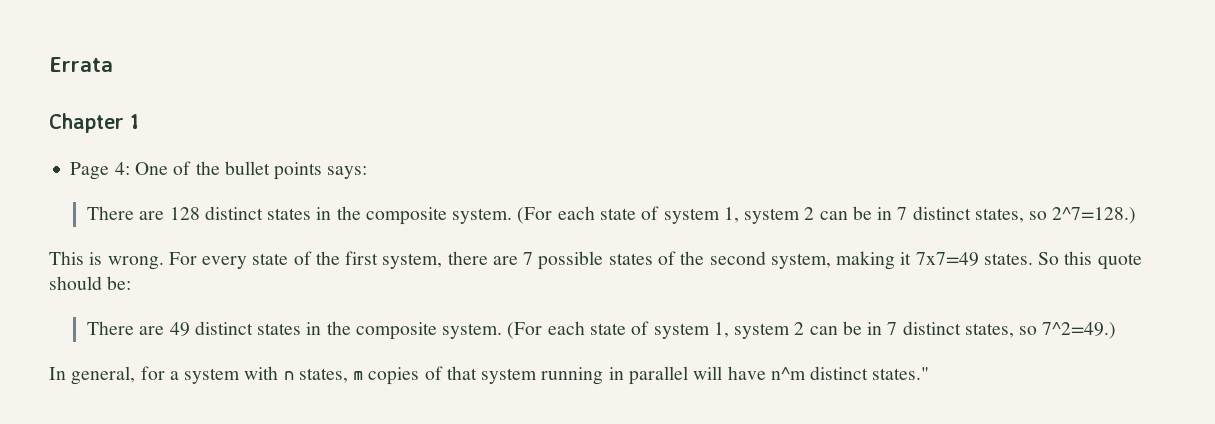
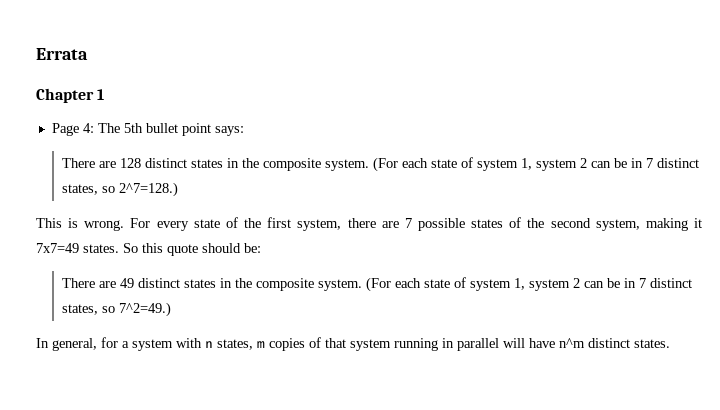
- Page 4: One of the bullet points says:
+ Page 4: The 5th bullet point says:
- In general, for a system with n states, m copies of that system running in parallel will have n^m distinct states."
+ In general, for a system with n states, m copies of that system running in parallel will have n^m distinct states.

